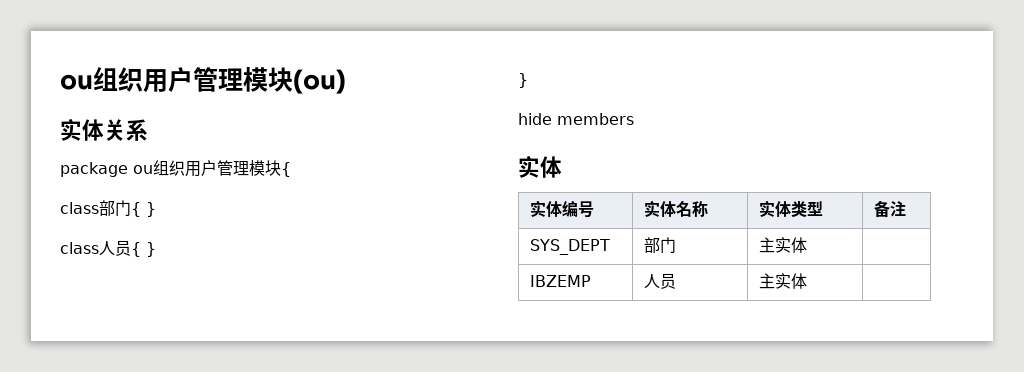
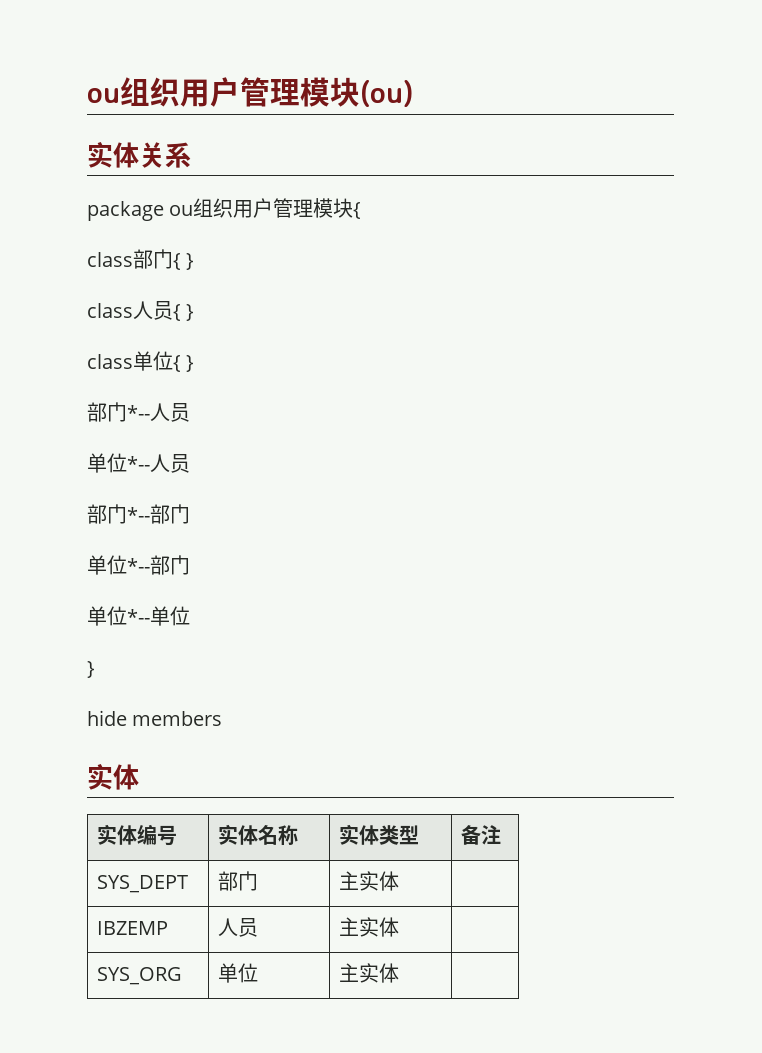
+ class单位{ }
+ 部门*--人员
+ 单位*--人员
+ 部门*--部门
+ 单位*--部门
+ 单位*--单位
+ SYS_ORG | 单位 | 主实体 |

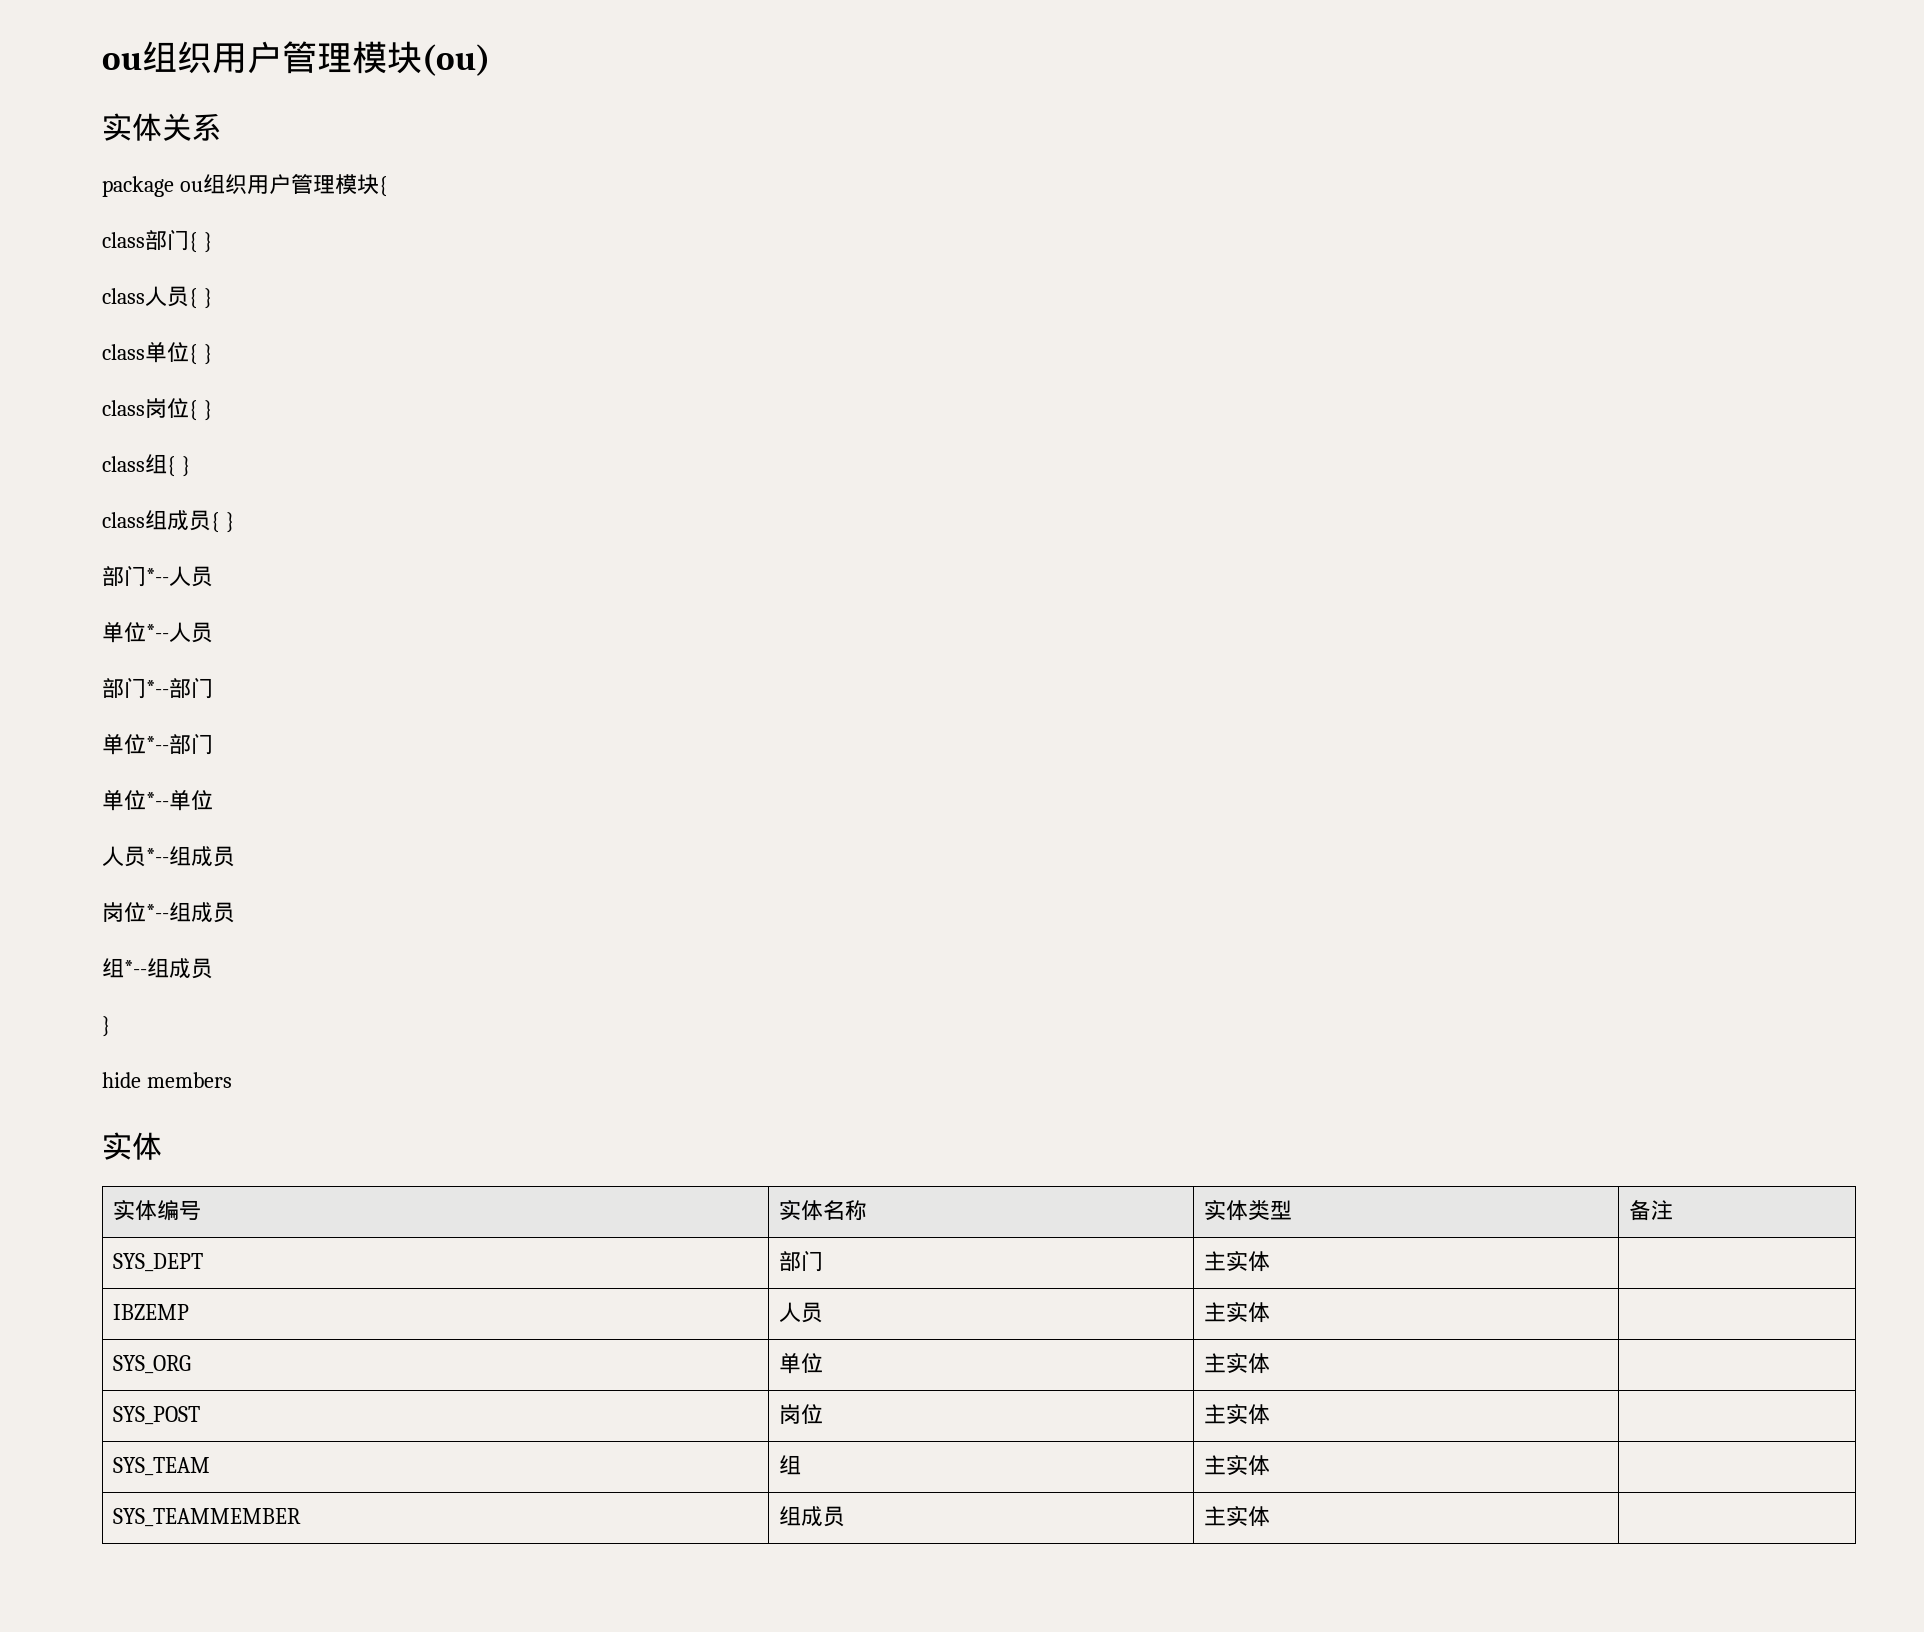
+ class岗位{ }
+ class组{ }
+ class组成员{ }
+ 人员*--组成员
+ 岗位*--组成员
+ 组*--组成员
+ SYS_POST | 岗位 | 主实体 |
+ SYS_TEAM | 组 | 主实体 |
+ SYS_TEAMMEMBER | 组成员 | 主实体 |

